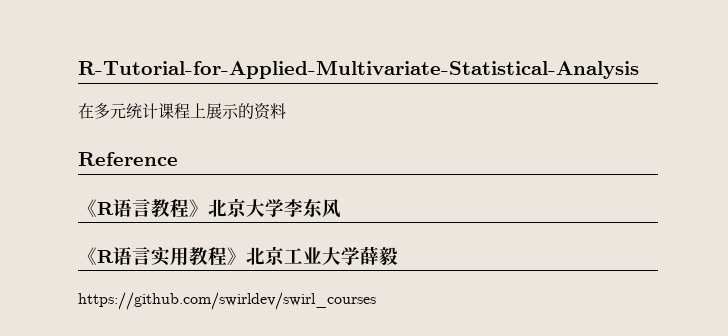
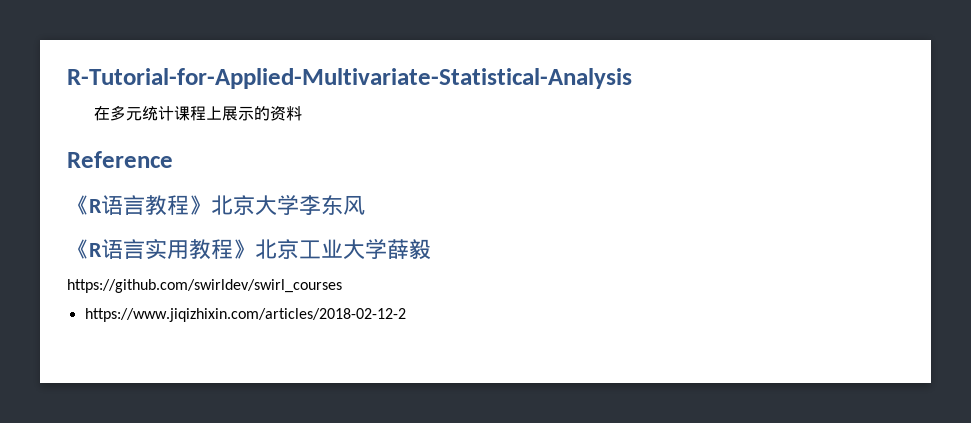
+ https://www.jiqizhixin.com/articles/2018-02-12-2

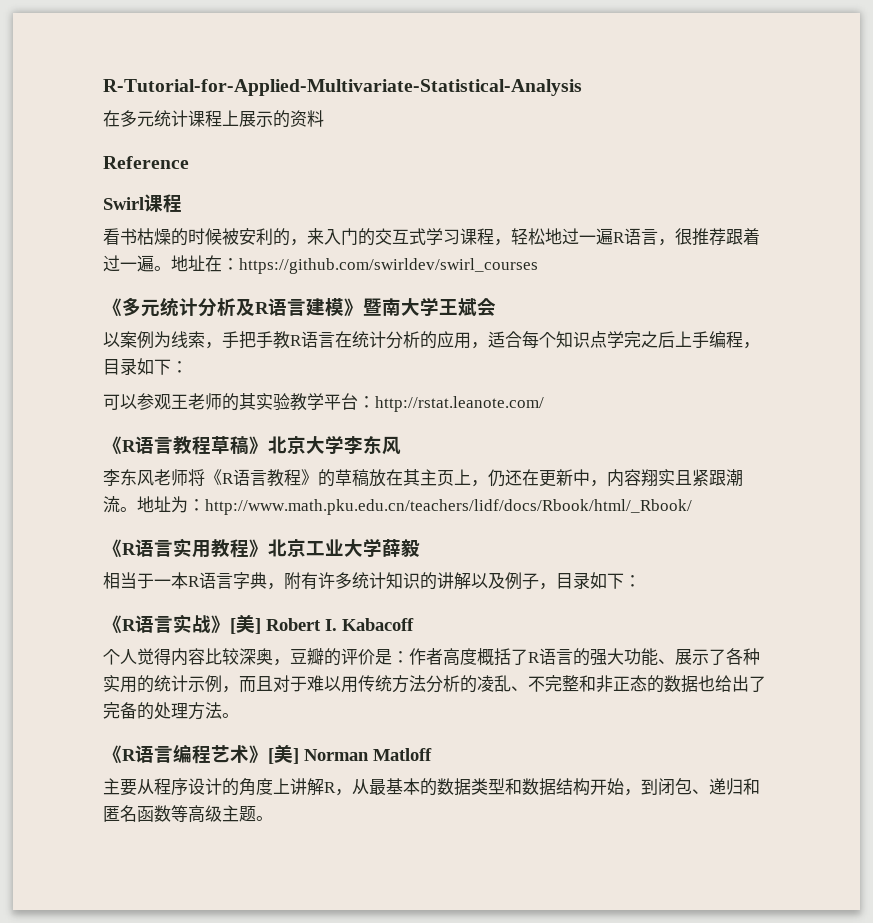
- 《R语言教程》北京大学李东风
+ Swirl课程
+ 看书枯燥的时候被安利的，来入门的交互式学习课程，轻松地过一遍R语言，很推荐跟着过一遍。地址在：https://github.com/swirldev/swirl_courses
+ 《多元统计分析及R语言建模》暨南大学王斌会
+ 以案例为线索，手把手教R语言在统计分析的应用，适合每个知识点学完之后上手编程，目录如下：
+ 可以参观王老师的其实验教学平台：http://rstat.leanote.com/
+ 《R语言教程草稿》北京大学李东风
+ 李东风老师将《R语言教程》的草稿放在其主页上，仍还在更新中，内容翔实且紧跟潮流。地址为：http://www.math.pku.edu.cn/teachers/lidf/docs/Rbook/html/_Rbook/
- https://github.com/swirldev/swirl_courses
- https://www.jiqizhixin.com/articles/2018-02-12-2
+ 相当于一本R语言字典，附有许多统计知识的讲解以及例子，目录如下：
+ 《R语言实战》[美] Robert I. Kabacoff
+ 个人觉得内容比较深奥，豆瓣的评价是：作者高度概括了R语言的强大功能、展示了各种实用的统计示例，而且对于难以用传统方法分析的凌乱、不完整和非正态的数据也给出了完备的处理方法。
+ 《R语言编程艺术》[美] Norman Matloff
+ 主要从程序设计的角度上讲解R，从最基本的数据类型和数据结构开始，到闭包、递归和匿名函数等高级主题。

